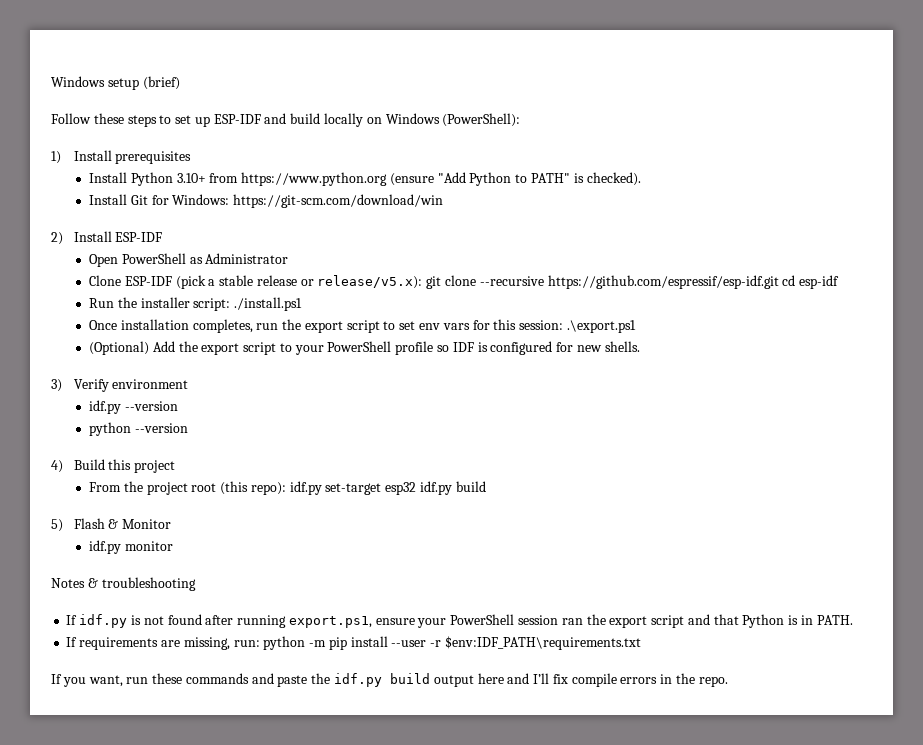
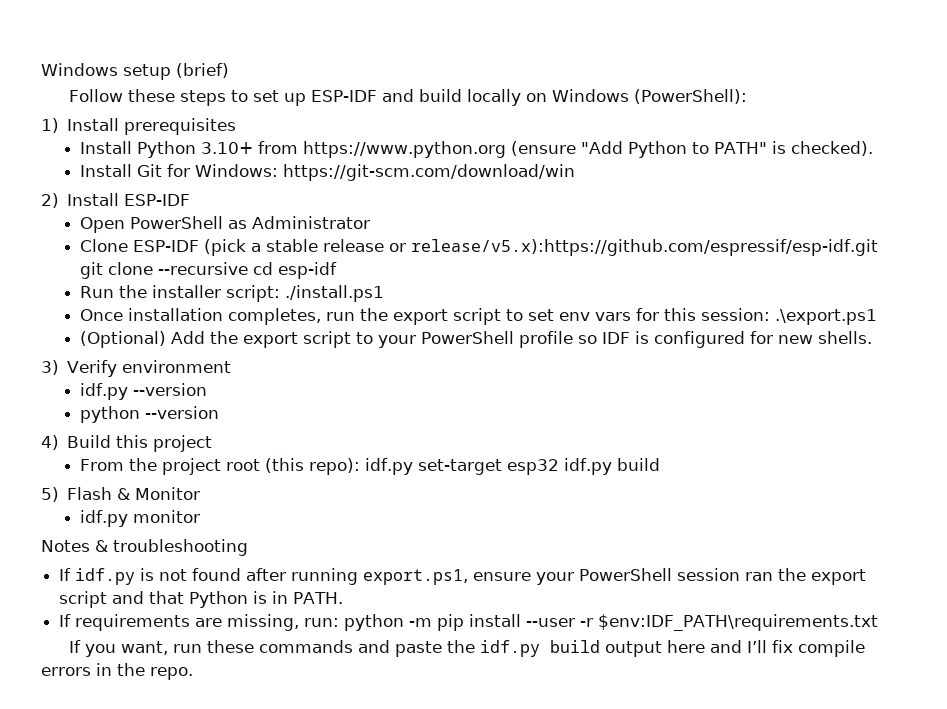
- Clone ESP-IDF (pick a stable release or release/v5.x): git clone --recursive https://github.com/espressif/esp-idf.git cd esp-idf
+ Clone ESP-IDF (pick a stable release or release/v5.x):https://github.com/espressif/esp-idf.git git clone --recursive cd esp-idf

